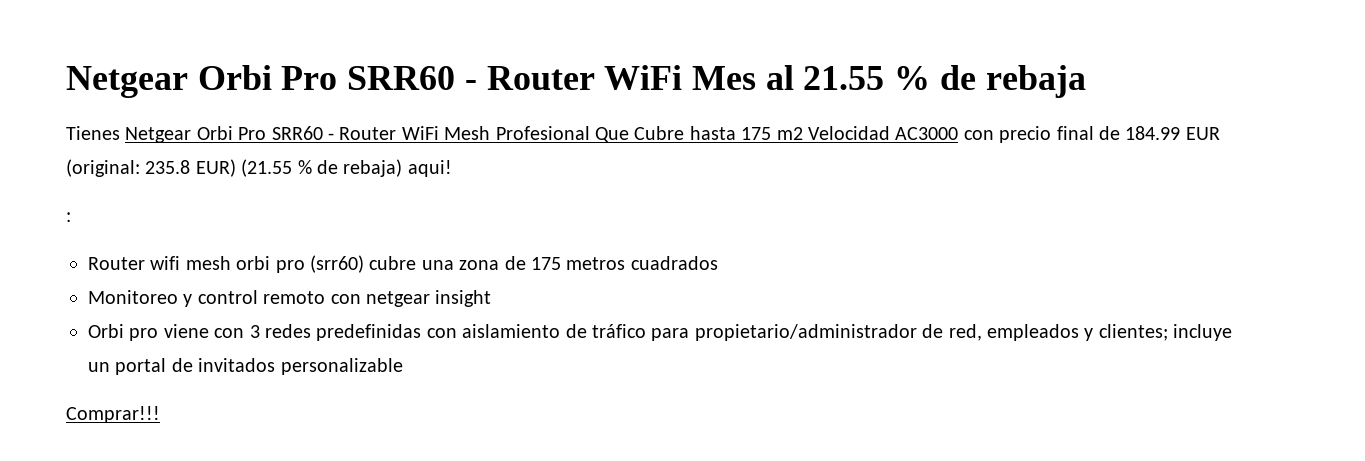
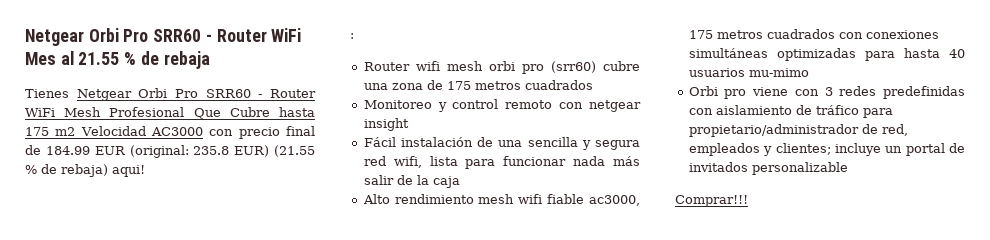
+ Fácil instalación de una sencilla y segura red wifi, lista para funcionar nada más salir de la caja
+ Alto rendimiento mesh wifi fiable ac3000, 175 metros cuadrados con conexiones simultáneas optimizadas para hasta 40 usuarios mu-mimo

